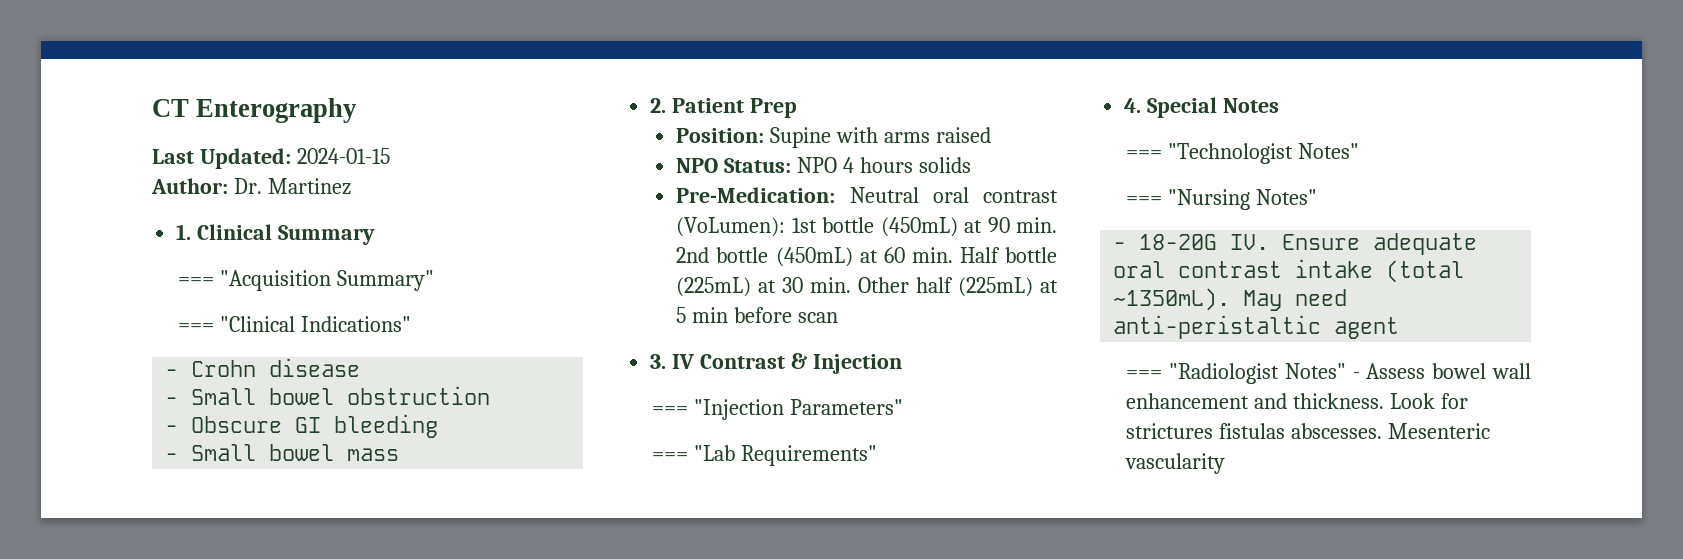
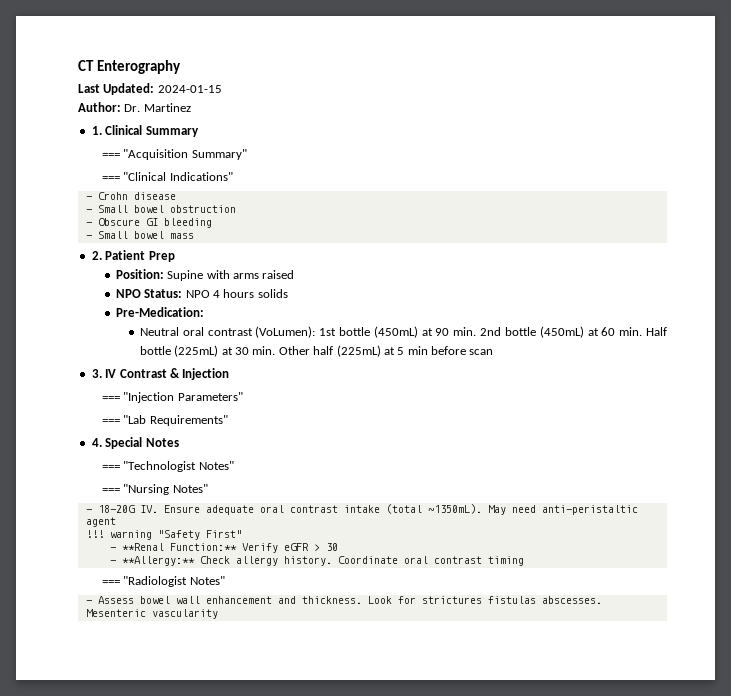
- Pre-Medication: Neutral oral contrast (VoLumen): 1st bottle (450mL) at 90 min. 2nd bottle (450mL) at 60 min. Half bottle (225mL) at 30 min. Other half (225mL) at 5 min before scan
+ Pre-Medication:
+ Neutral oral contrast (VoLumen): 1st bottle (450mL) at 90 min. 2nd bottle (450mL) at 60 min. Half bottle (225mL) at 30 min. Other half (225mL) at 5 min before scan
+ !!! warning "Safety First"
+ - **Renal Function:** Verify eGFR > 30
+ - **Allergy:** Check allergy history. Coordinate oral contrast timing
- === "Radiologist Notes" - Assess bowel wall enhancement and thickness.
+ === "Radiologist Notes"
+ - Assess bowel wall enhancement and thickness.

